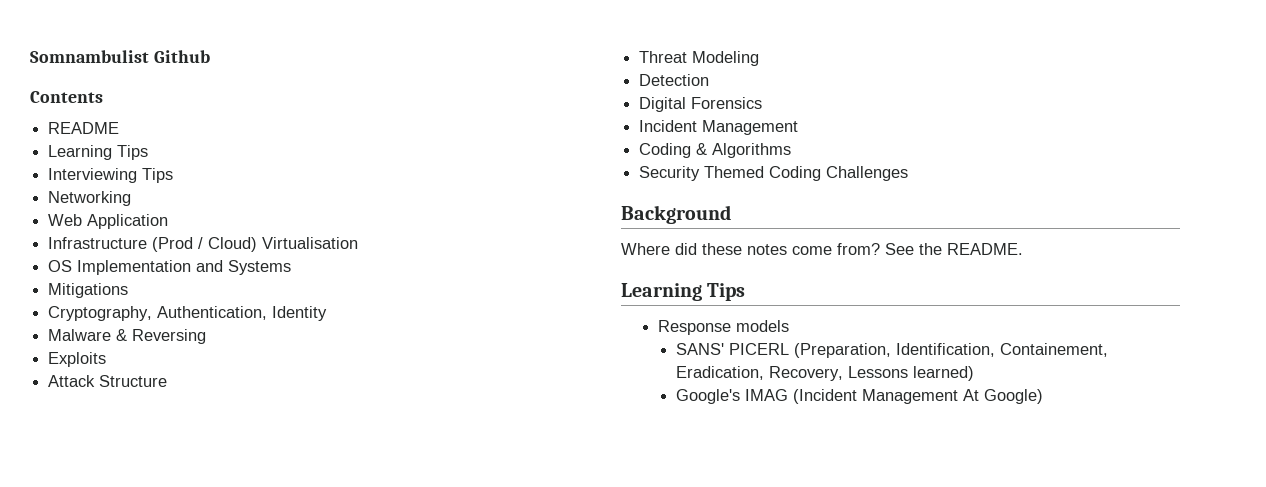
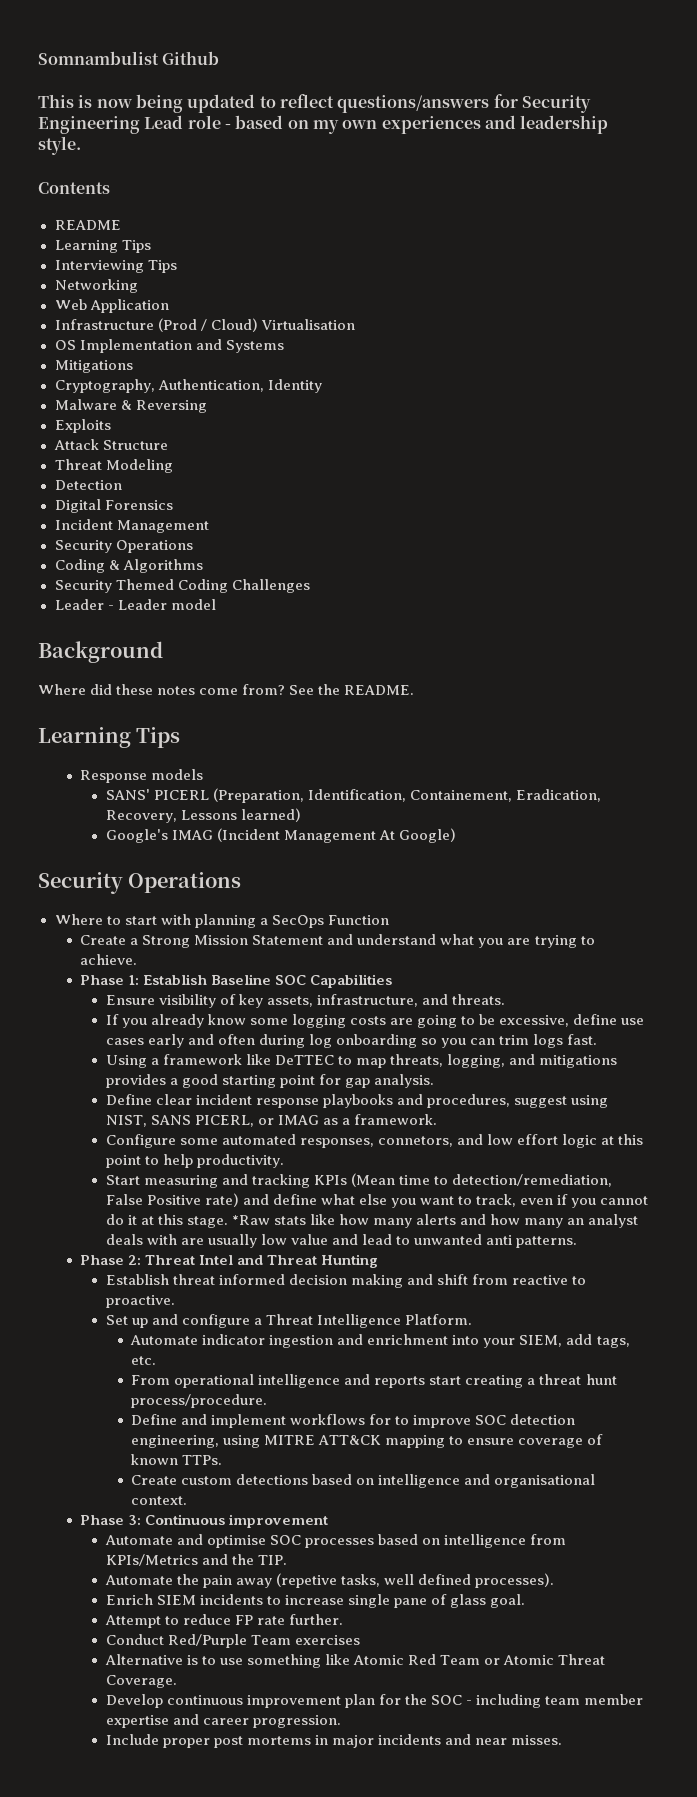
+ This is now being updated to reflect questions/answers for Security Engineering Lead role - based on my own experiences and leadership style.
  Incident Management
+ Security Operations
+ Leader - Leader model
  Google's IMAG (Incident Management At Google)
+ Security Operations
+ Where to start with planning a SecOps Function
+ Create a Strong Mission Statement and understand what you are trying to achieve.
+ Phase 1: Establish Baseline SOC Capabilities
+ Ensure visibility of key assets, infrastructure, and threats.
+ If you already know some logging costs are going to be excessive, define use cases early and often during log onboarding so you can trim logs fast.
+ Using a framework like DeTTEC to map threats, logging, and mitigations provides a good starting point for gap analysis.
+ Define clear incident response playbooks and procedures, suggest using NIST, SANS PICERL, or IMAG as a framework.
+ Configure some automated responses, connetors, and low effort logic at this point to help productivity.
+ Start measuring and tracking KPIs (Mean time to detection/remediation, False Positive rate) and define what else you want to track, even if you cannot do it at this stage. *Raw stats like how many alerts and how many an analyst deals with are usually low value and lead to unwanted anti patterns.
+ Phase 2: Threat Intel and Threat Hunting
+ Establish threat informed decision making and shift from reactive to proactive.
+ Set up and configure a Threat Intelligence Platform.
+ Automate indicator ingestion and enrichment into your SIEM, add tags, etc.
+ From operational intelligence and reports start creating a threat hunt process/procedure.
+ Define and implement workflows for to improve SOC detection engineering, using MITRE ATT&CK mapping to ensure coverage of known TTPs.
+ Create custom detections based on intelligence and organisational context.
+ Phase 3: Continuous improvement
+ Automate and optimise SOC processes based on intelligence from KPIs/Metrics and the TIP.
+ Automate the pain away (repetive tasks, well defined processes).
+ Enrich SIEM incidents to increase single pane of glass goal.
+ Attempt to reduce FP rate further.
+ Conduct Red/Purple Team exercises
+ Alternative is to use something like Atomic Red Team or Atomic Threat Coverage.
+ Develop continuous improvement plan for the SOC - including team member expertise and career progression.
+ Include proper post mortems in major incidents and near misses.

